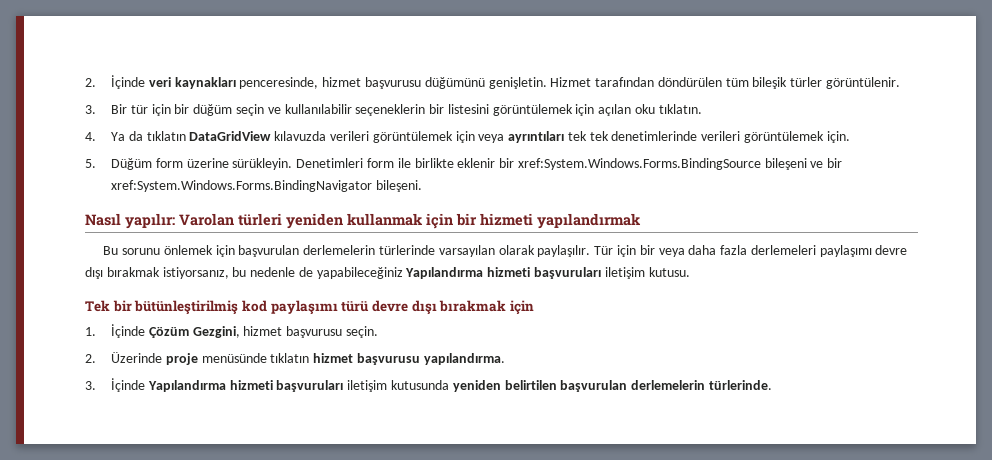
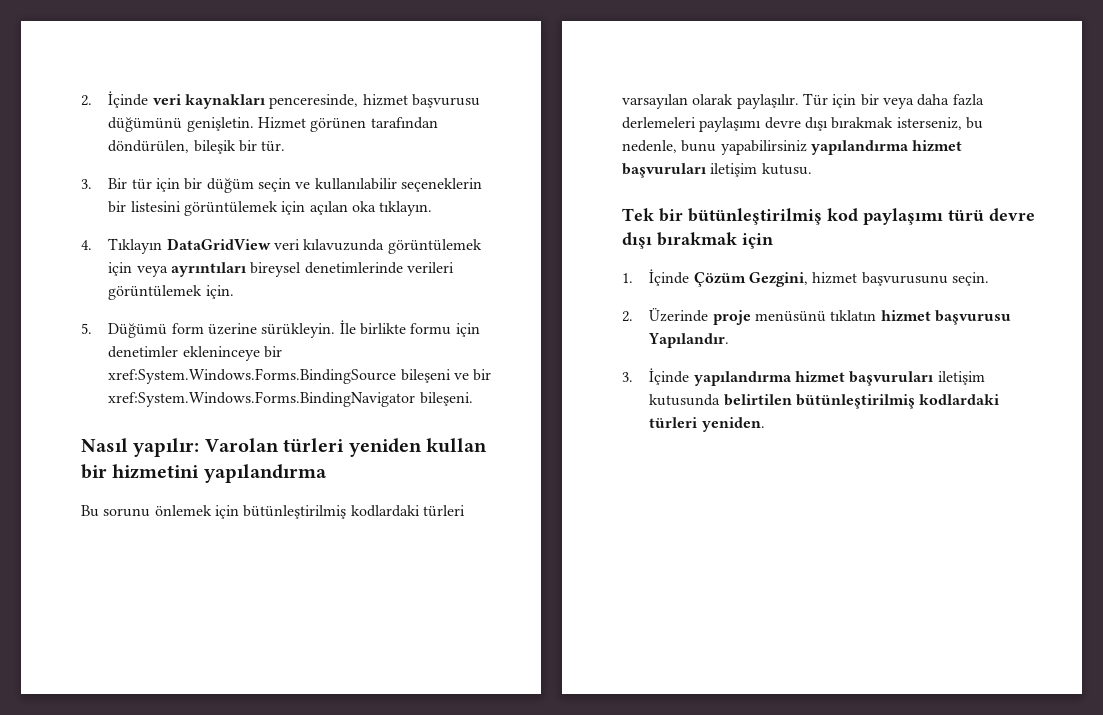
- Hizmet tarafından döndürülen tüm bileşik türler görüntülenir.
+ Hizmet görünen tarafından döndürülen, bileşik bir tür.
- 3. Bir tür için bir düğüm seçin ve kullanılabilir seçeneklerin bir listesini görüntülemek için açılan oku tıklatın.
+ 3. Bir tür için bir düğüm seçin ve kullanılabilir seçeneklerin bir listesini görüntülemek için açılan oka tıklayın.
- 4. Ya da tıklatın DataGridView kılavuzda verileri görüntülemek için veya ayrıntıları tek tek denetimlerinde verileri görüntülemek için.
+ 4. Tıklayın DataGridView veri kılavuzunda görüntülemek için veya ayrıntıları bireysel denetimlerinde verileri görüntülemek için.
- 5. Düğüm form üzerine sürükleyin.
+ 5. Düğümü form üzerine sürükleyin.
- Denetimleri form ile birlikte eklenir bir xref:System.Windows.Forms.BindingSource bileşeni ve bir xref:System.Windows.Forms.BindingNavigator bileşeni.
+ İle birlikte formu için denetimler ekleninceye bir xref:System.Windows.Forms.BindingSource bileşeni ve bir xref:System.Windows.Forms.BindingNavigator bileşeni.
- Nasıl yapılır: Varolan türleri yeniden kullanmak için bir hizmeti yapılandırmak
+ Nasıl yapılır: Varolan türleri yeniden kullan bir hizmetini yapılandırma
- Bu sorunu önlemek için başvurulan derlemelerin türlerinde varsayılan olarak paylaşılır.
+ Bu sorunu önlemek için bütünleştirilmiş kodlardaki türleri varsayılan olarak paylaşılır.
- Tür için bir veya daha fazla derlemeleri paylaşımı devre dışı bırakmak istiyorsanız, bu nedenle de yapabileceğiniz Yapılandırma hizmeti başvuruları iletişim kutusu.
+ Tür için bir veya daha fazla derlemeleri paylaşımı devre dışı bırakmak isterseniz, bu nedenle, bunu yapabilirsiniz yapılandırma hizmet başvuruları iletişim kutusu.
- 1. İçinde Çözüm Gezgini, hizmet başvurusu seçin.
+ 1. İçinde Çözüm Gezgini, hizmet başvurusunu seçin.
- 2. Üzerinde proje menüsünde tıklatın hizmet başvurusu yapılandırma.
+ 2. Üzerinde proje menüsünü tıklatın hizmet başvurusu Yapılandır.
- 3. İçinde Yapılandırma hizmeti başvuruları iletişim kutusunda yeniden belirtilen başvurulan derlemelerin türlerinde.
+ 3. İçinde yapılandırma hizmet başvuruları iletişim kutusunda belirtilen bütünleştirilmiş kodlardaki türleri yeniden.

